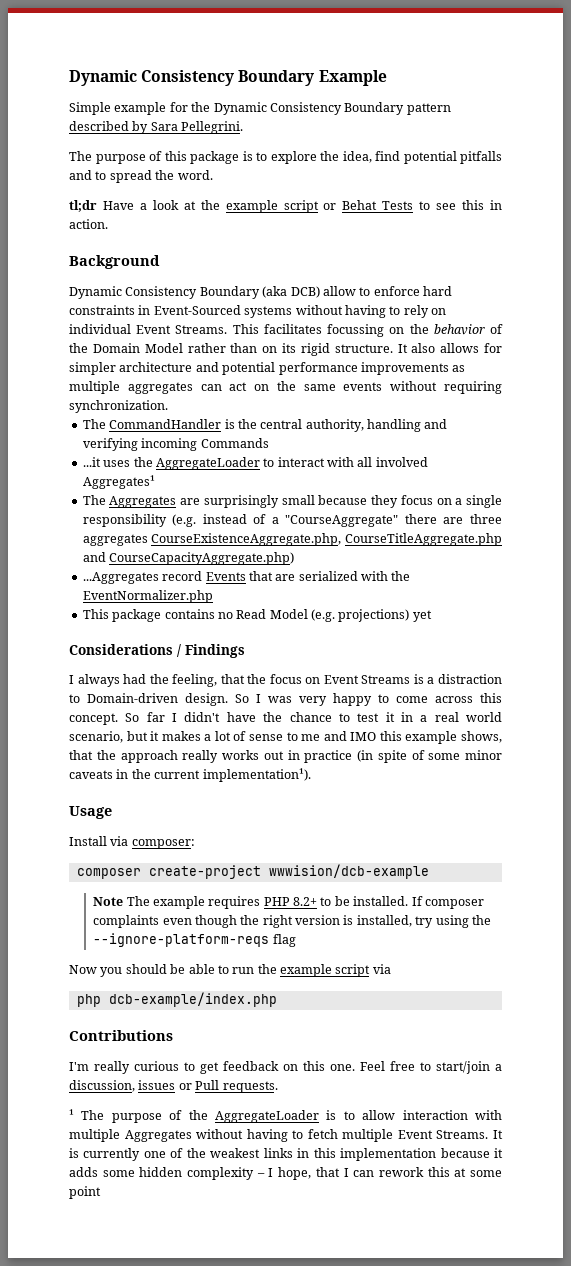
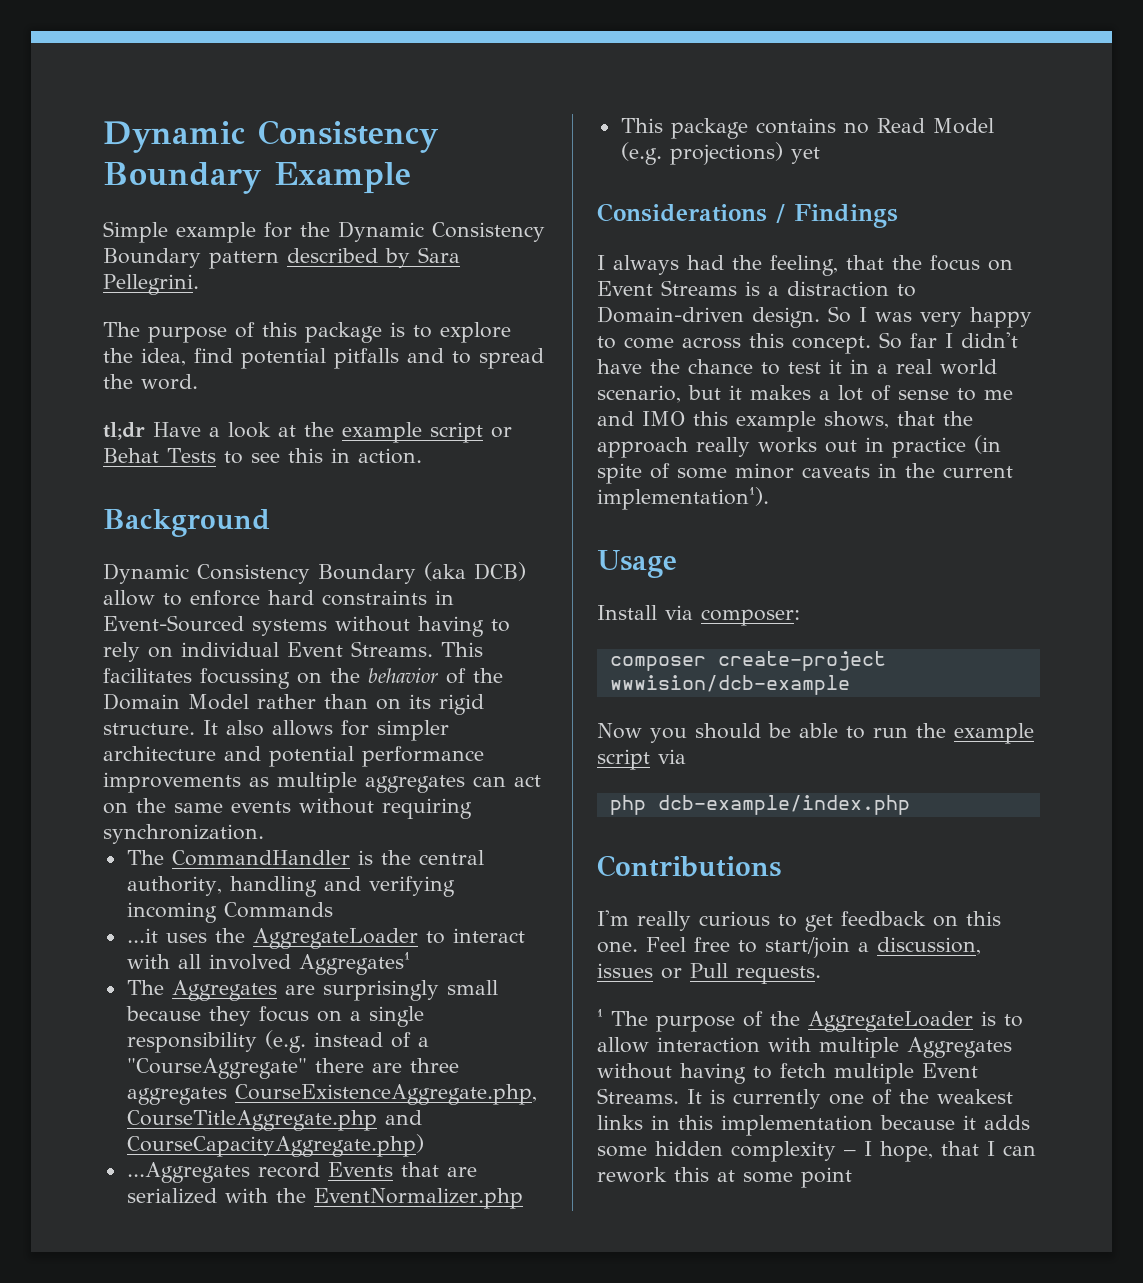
- Note The example requires PHP 8.2+ to be installed. If composer complaints even though the right version is installed, try using the --ignore-platform-reqs flag

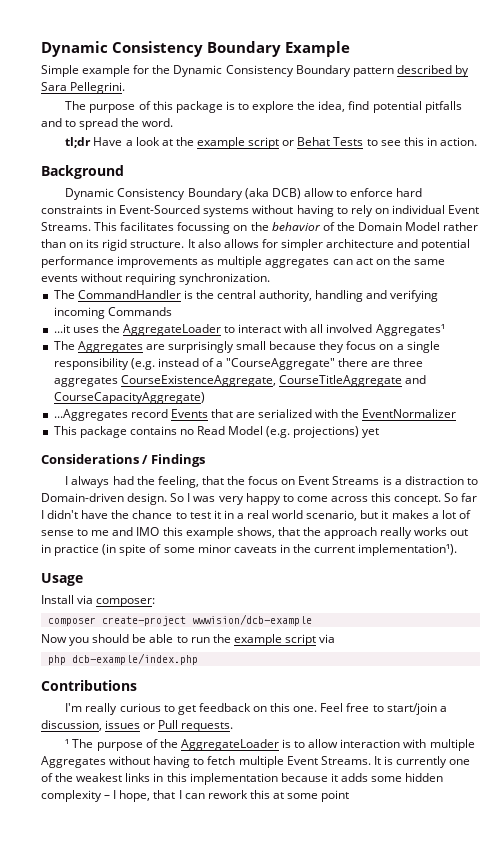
- The Aggregates are surprisingly small because they focus on a single responsibility (e.g. instead of a "CourseAggregate" there are three aggregates CourseExistenceAggregate.php, CourseTitleAggregate.php and CourseCapacityAggregate.php)
+ The Aggregates are surprisingly small because they focus on a single responsibility (e.g. instead of a "CourseAggregate" there are three aggregates CourseExistenceAggregate, CourseTitleAggregate and CourseCapacityAggregate)
- ...Aggregates record Events that are serialized with the EventNormalizer.php
+ ...Aggregates record Events that are serialized with the EventNormalizer

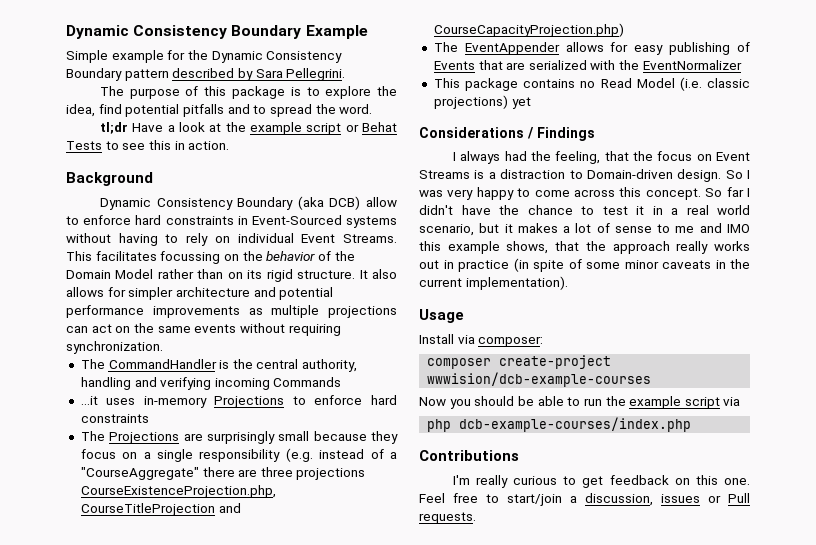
- It also allows for simpler architecture and potential performance improvements as multiple aggregates can act on the same events without requiring synchronization.
+ It also allows for simpler architecture and potential performance improvements as multiple projections can act on the same events without requiring synchronization.
- ...it uses the AggregateLoader to interact with all involved Aggregates¹
- The Aggregates are surprisingly small because they focus on a single responsibility (e.g. instead of a "CourseAggregate" there are three aggregates CourseExistenceAggregate, CourseTitleAggregate and CourseCapacityAggregate)
- ...Aggregates record Events that are serialized with the EventNormalizer
+ ...it uses in-memory Projections to enforce hard constraints
+ The Projections are surprisingly small because they focus on a single responsibility (e.g. instead of a "CourseAggregate" there are three projections CourseExistenceProjection.php, CourseTitleProjection and CourseCapacityProjection.php)
+ The EventAppender allows for easy publishing of Events that are serialized with the EventNormalizer
- This package contains no Read Model (e.g. projections) yet
+ This package contains no Read Model (i.e. classic projections) yet
- So far I didn't have the chance to test it in a real world scenario, but it makes a lot of sense to me and IMO this example shows, that the approach really works out in practice (in spite of some minor caveats in the current implementation¹).
+ So far I didn't have the chance to test it in a real world scenario, but it makes a lot of sense to me and IMO this example shows, that the approach really works out in practice (in spite of some minor caveats in the current implementation).
- composer create-project wwwision/dcb-example
+ composer create-project wwwision/dcb-example-courses
- php dcb-example/index.php
+ php dcb-example-courses/index.php
- ¹ The purpose of the AggregateLoader is to allow interaction with multiple Aggregates without having to fetch multiple Event Streams. It is currently one of the weakest links in this implementation because it adds some hidden complexity – I hope, that I can rework this at some point

